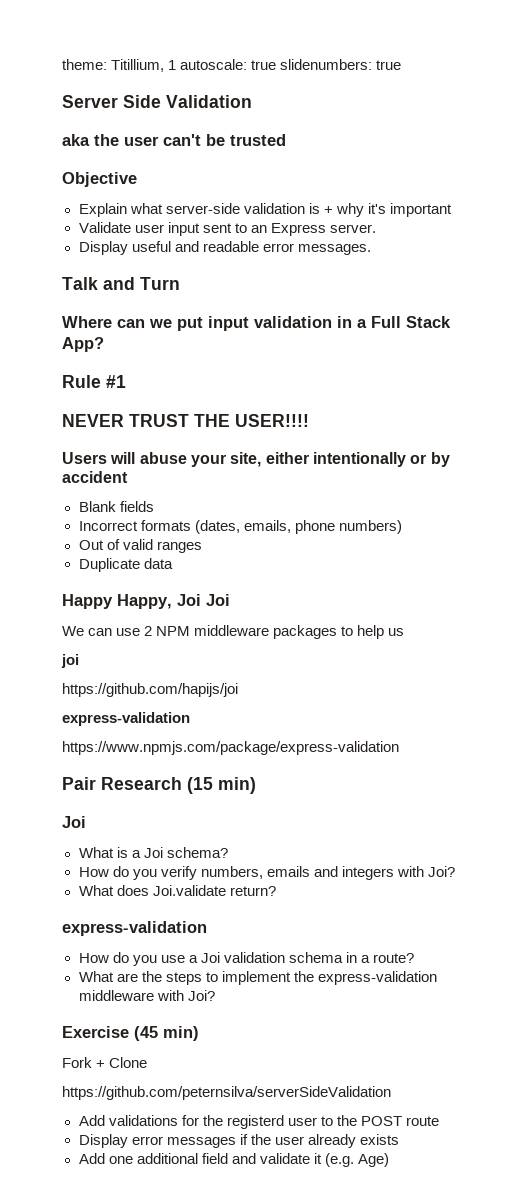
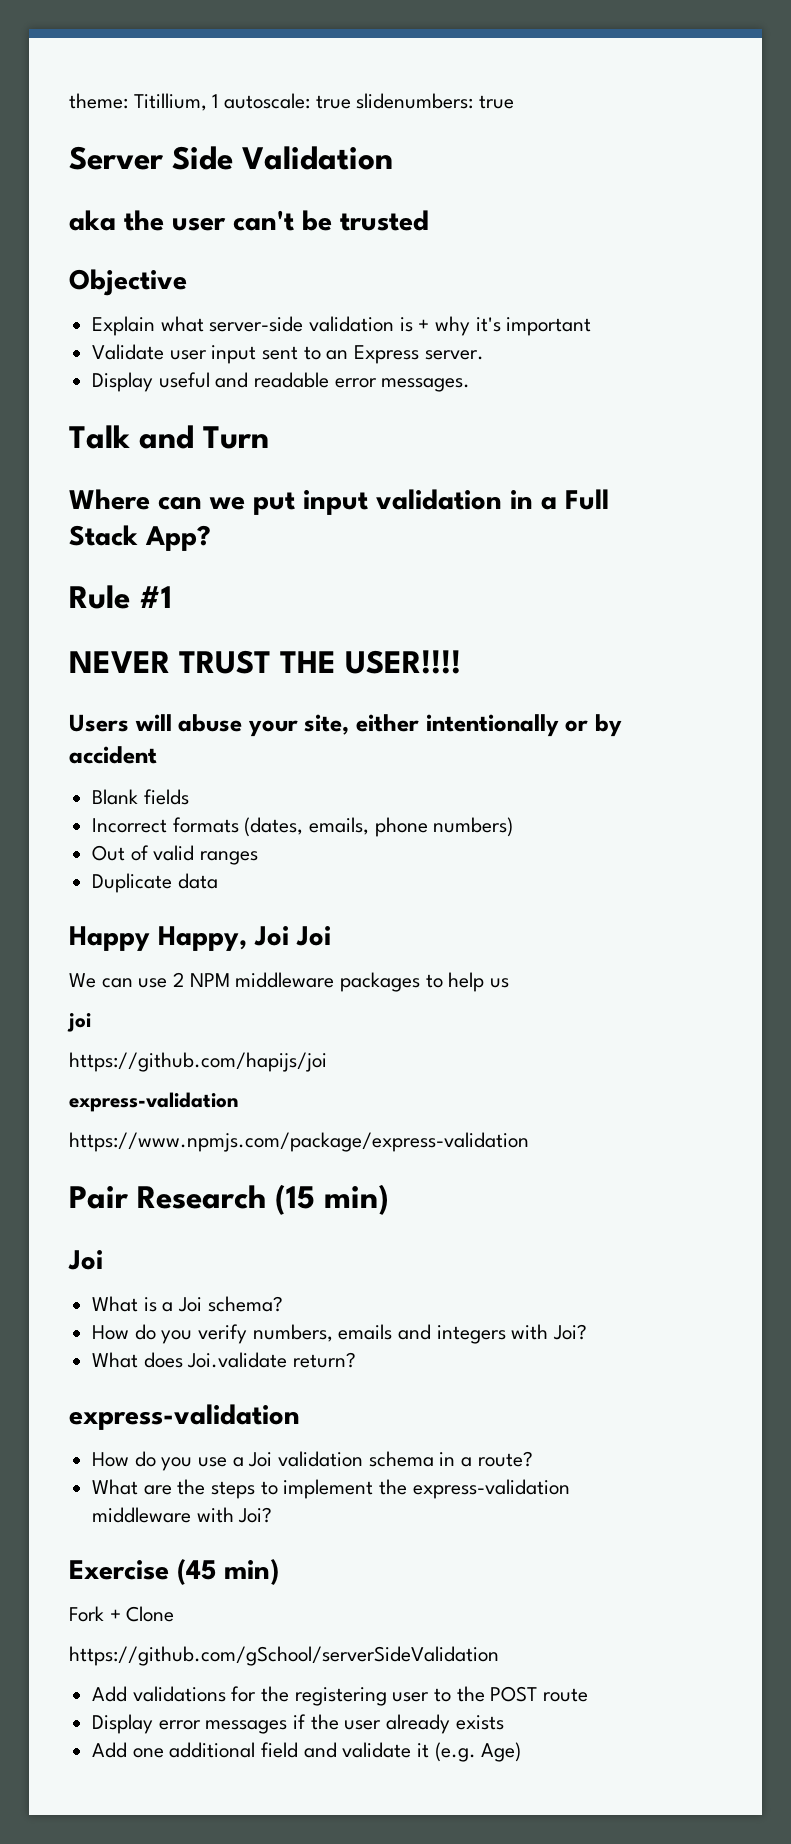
- https://github.com/peternsilva/serverSideValidation
+ https://github.com/gSchool/serverSideValidation
- Add validations for the registerd user to the POST route
+ Add validations for the registering user to the POST route

